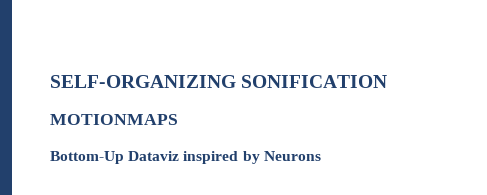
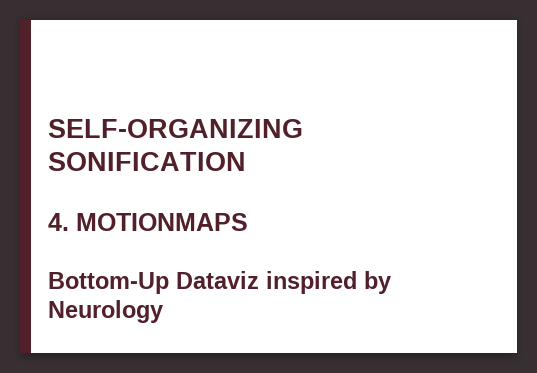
- MOTIONMAPS
+ 4. MOTIONMAPS
- Bottom-Up Dataviz inspired by Neurons
+ Bottom-Up Dataviz inspired by Neurology

